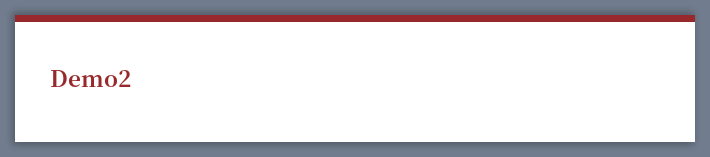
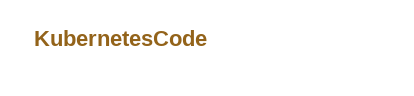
- Demo2
+ KubernetesCode

